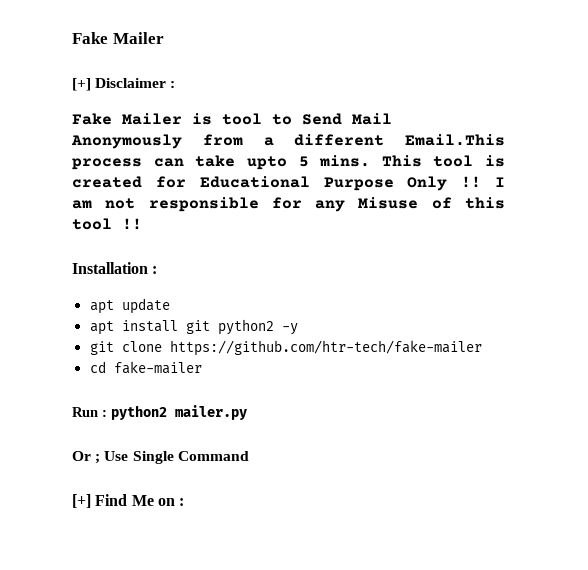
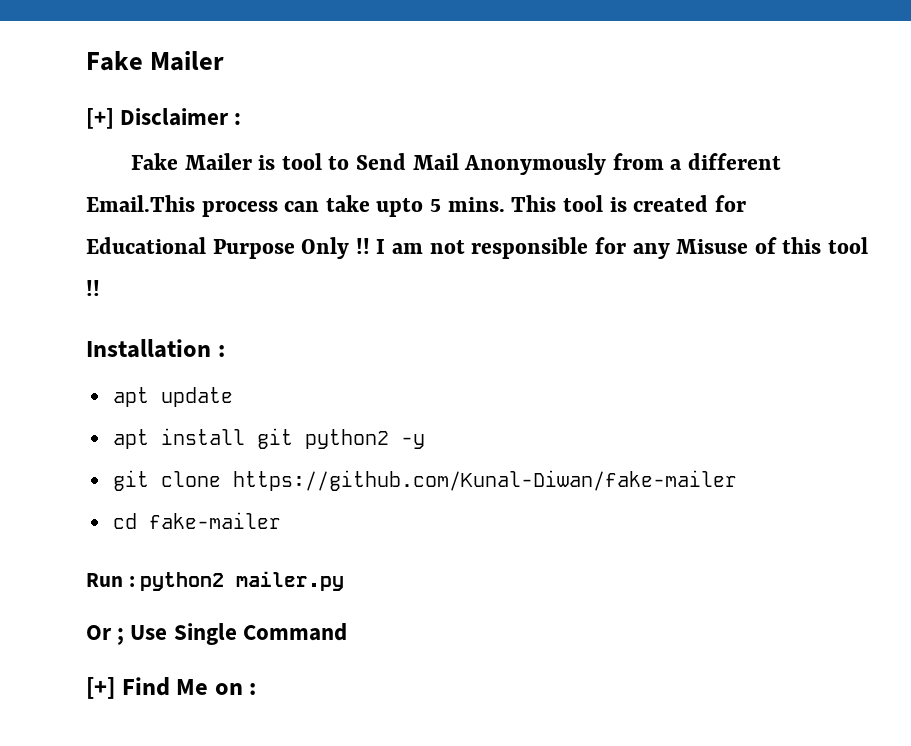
- git clone https://github.com/htr-tech/fake-mailer
+ git clone https://github.com/Kunal-Diwan/fake-mailer

